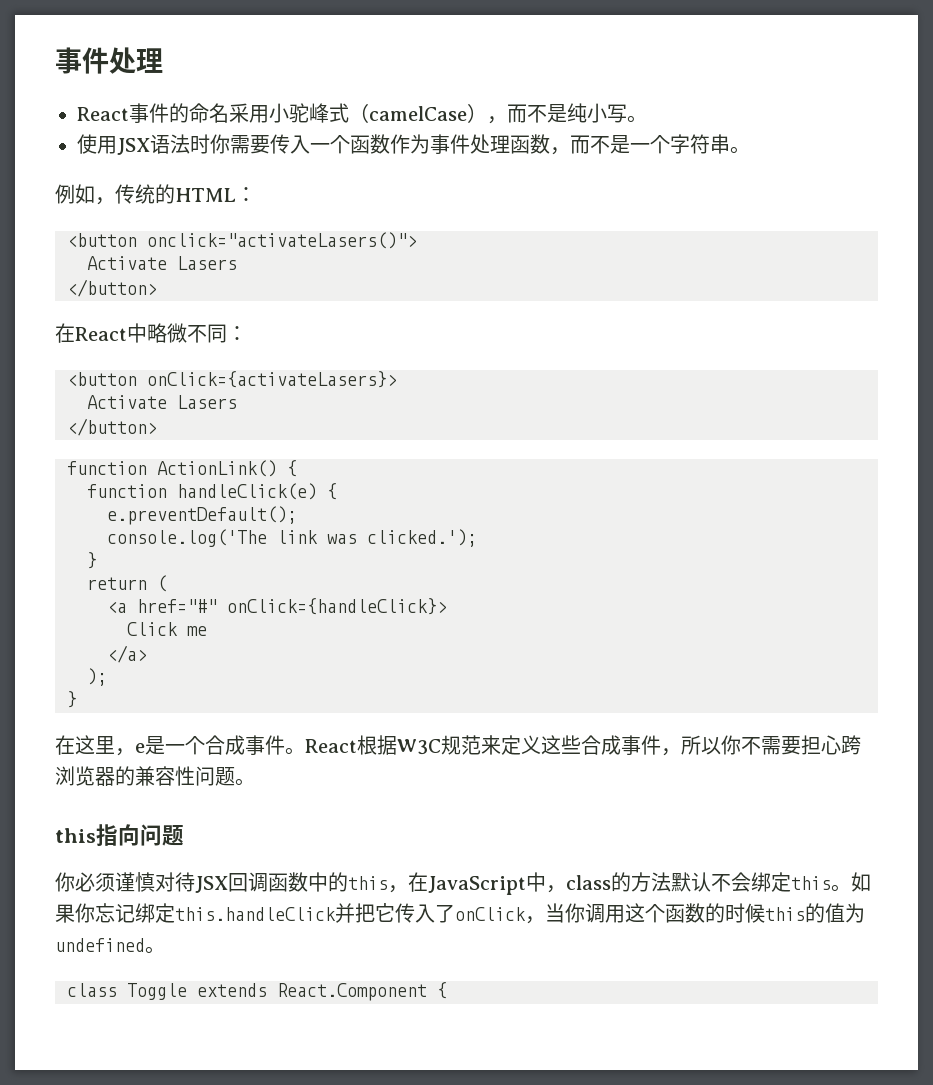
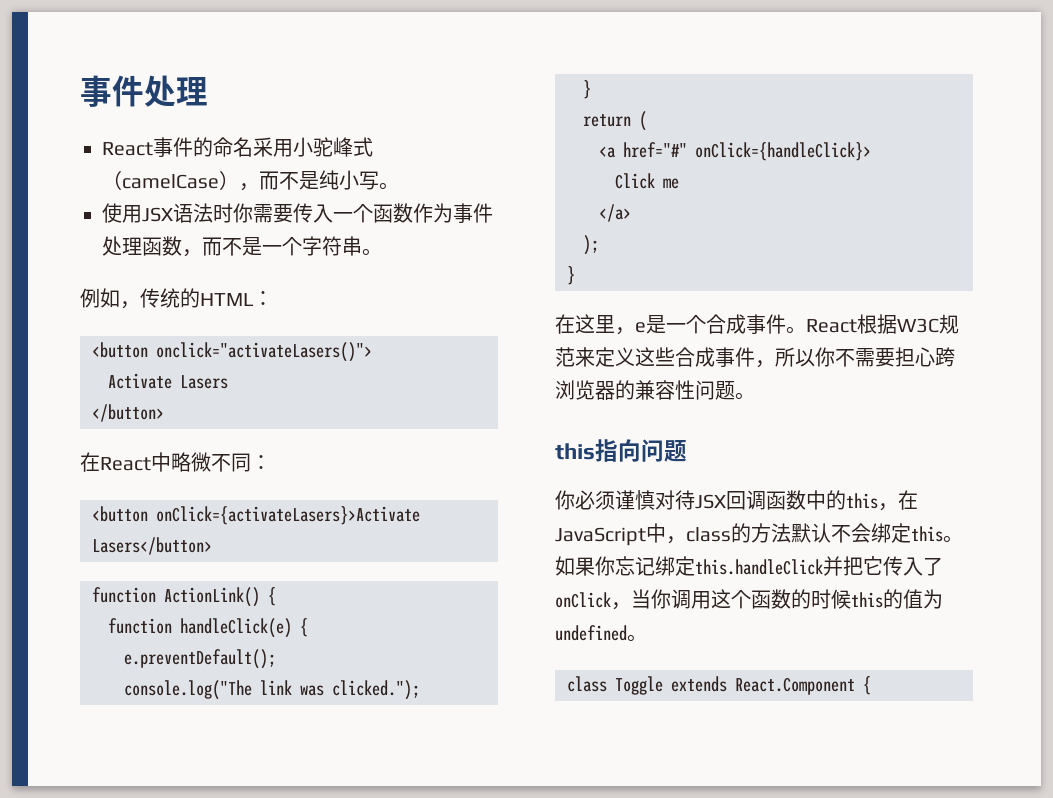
- <button onClick={activateLasers}>
- Activate Lasers
- </button>
+ <button onClick={activateLasers}>Activate Lasers</button>
- console.log('The link was clicked.');
+ console.log("The link was clicked.");

